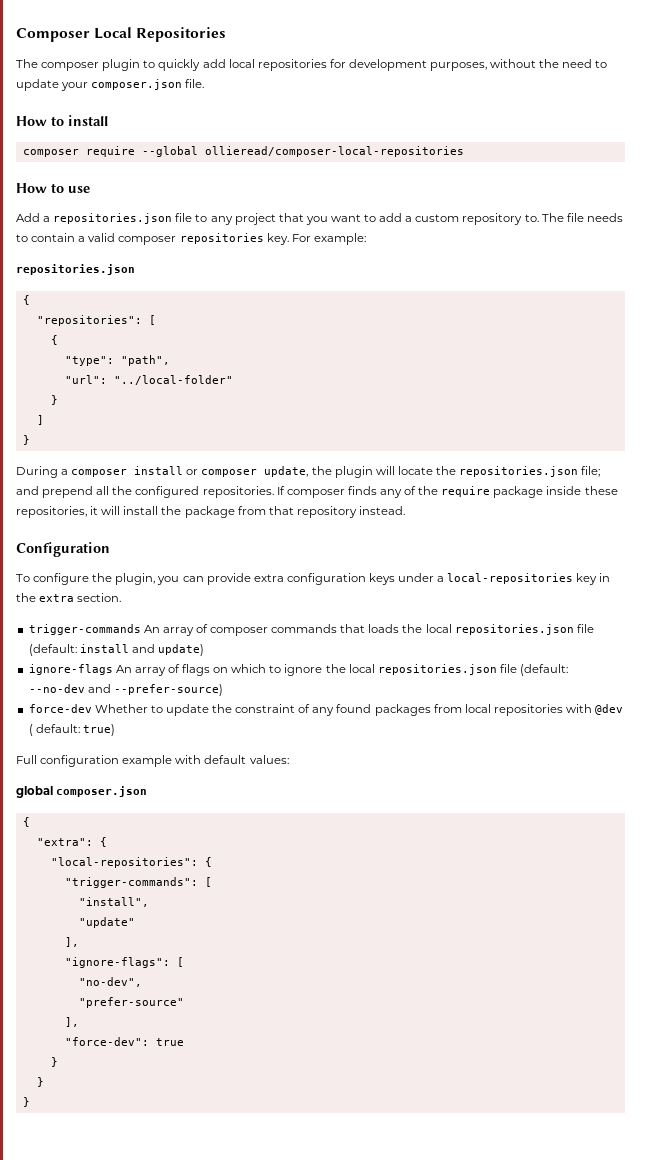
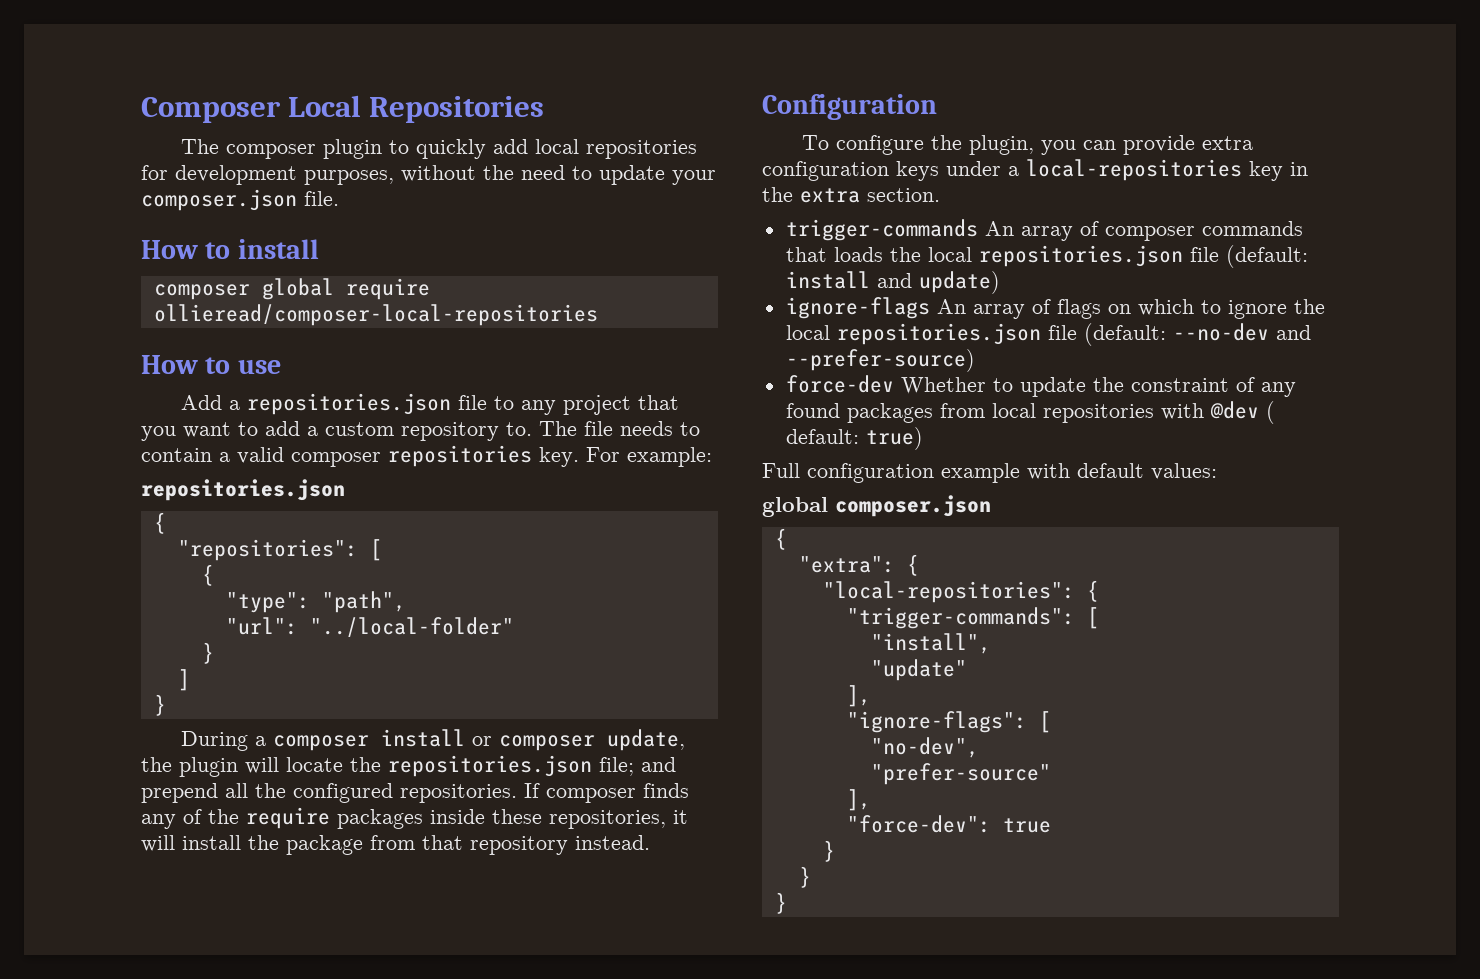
- composer require --global ollieread/composer-local-repositories
+ composer global require ollieread/composer-local-repositories
- If composer finds any of the require package inside these repositories, it will install the package from that repository instead.
+ If composer finds any of the require packages inside these repositories, it will install the package from that repository instead.

